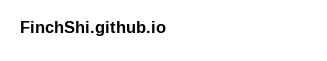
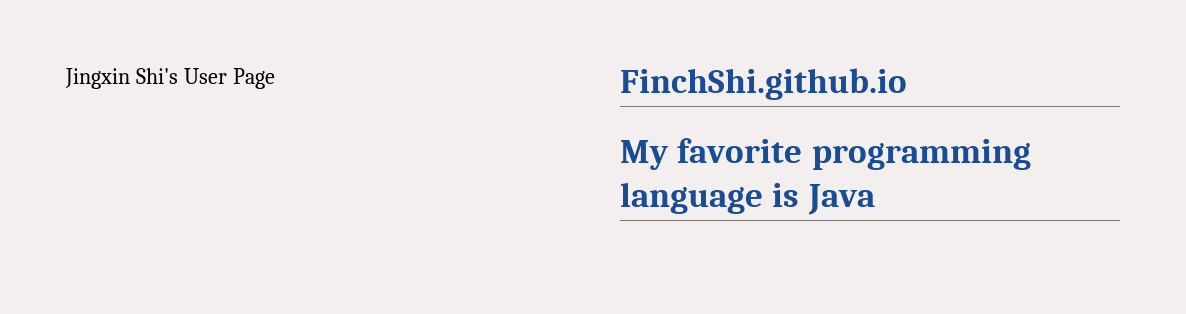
+ Jingxin Shi's User Page
  FinchShi.github.io
+ My favorite programming language is Java

